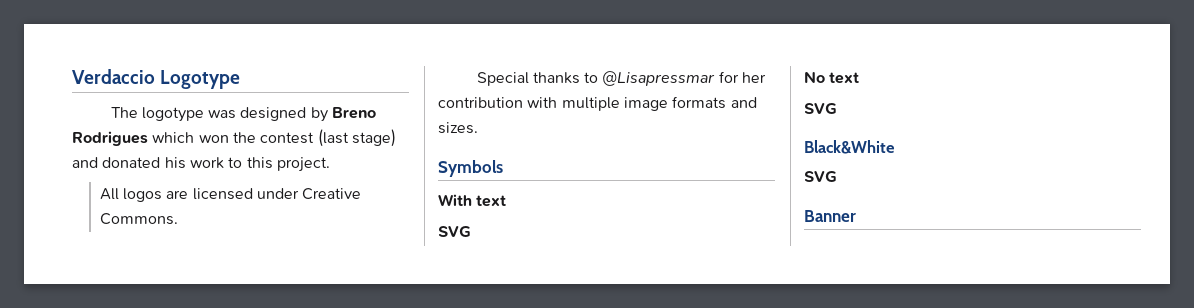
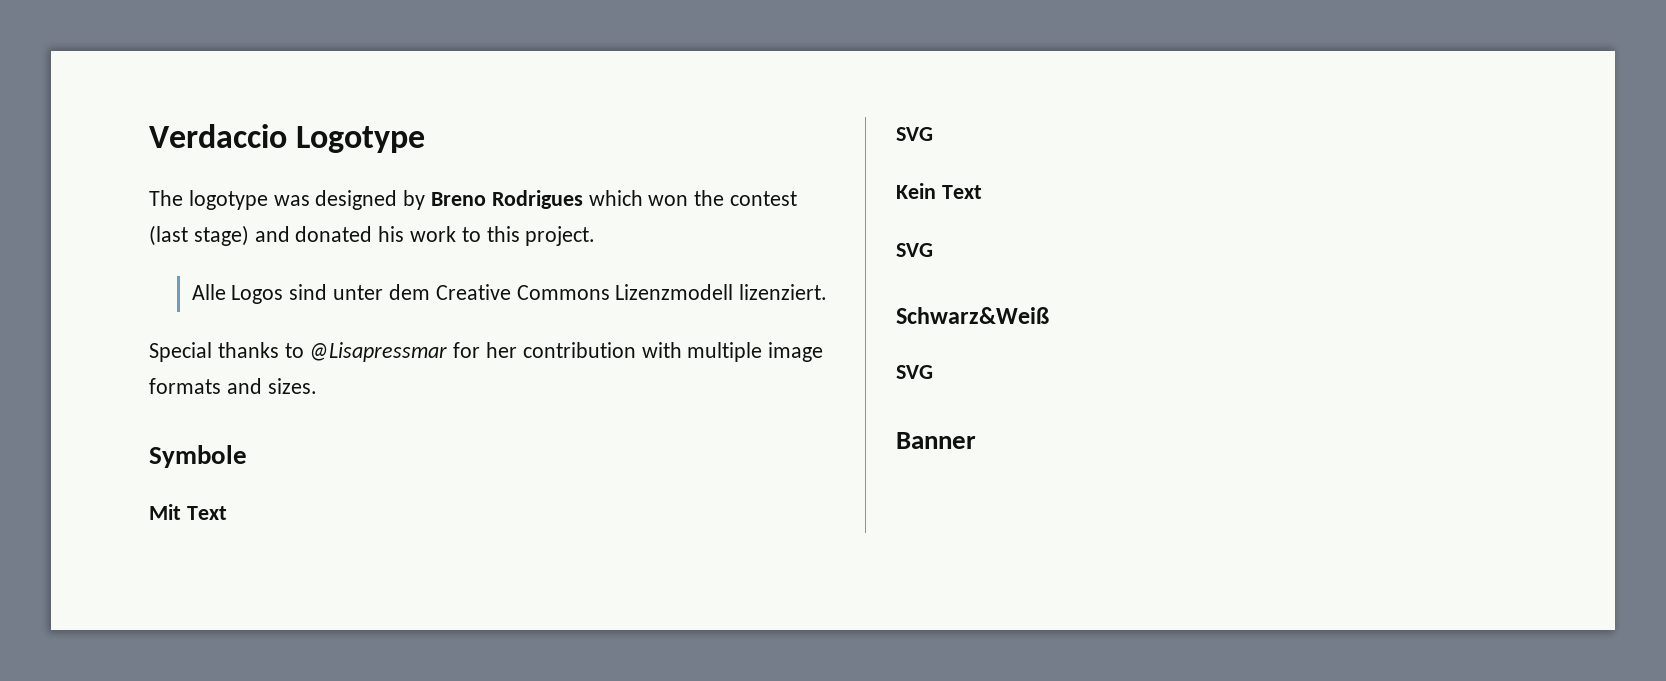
- All logos are licensed under Creative Commons.
+ Alle Logos sind unter dem Creative Commons Lizenzmodell lizenziert.
- Symbols
- With text
+ Symbole
+ Mit Text
  SVG
- No text
+ Kein Text
  SVG
- Black&White
+ Schwarz&Weiß

